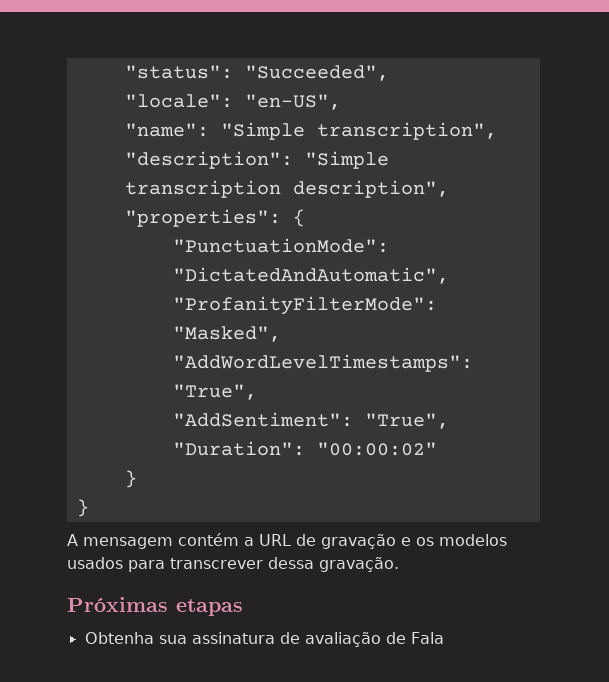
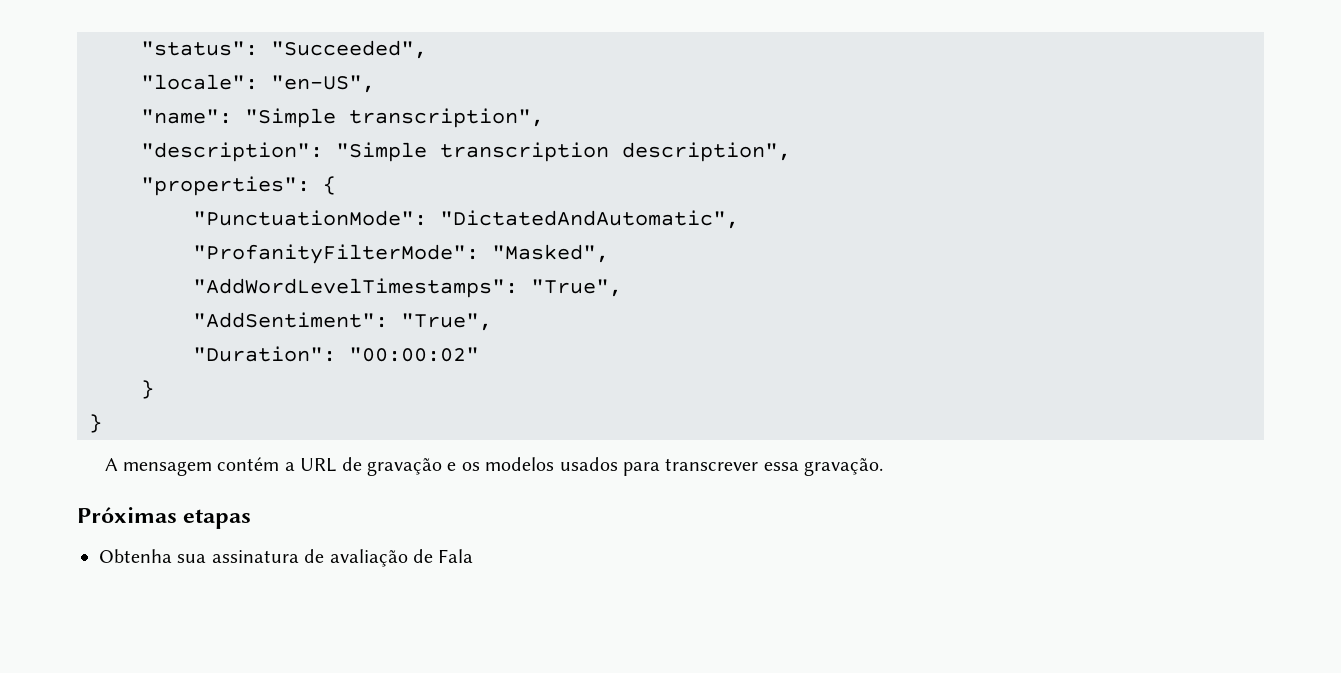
- A mensagem contém a URL de gravação e os modelos usados para transcrever dessa gravação.
+ A mensagem contém a URL de gravação e os modelos usados para transcrever essa gravação.

